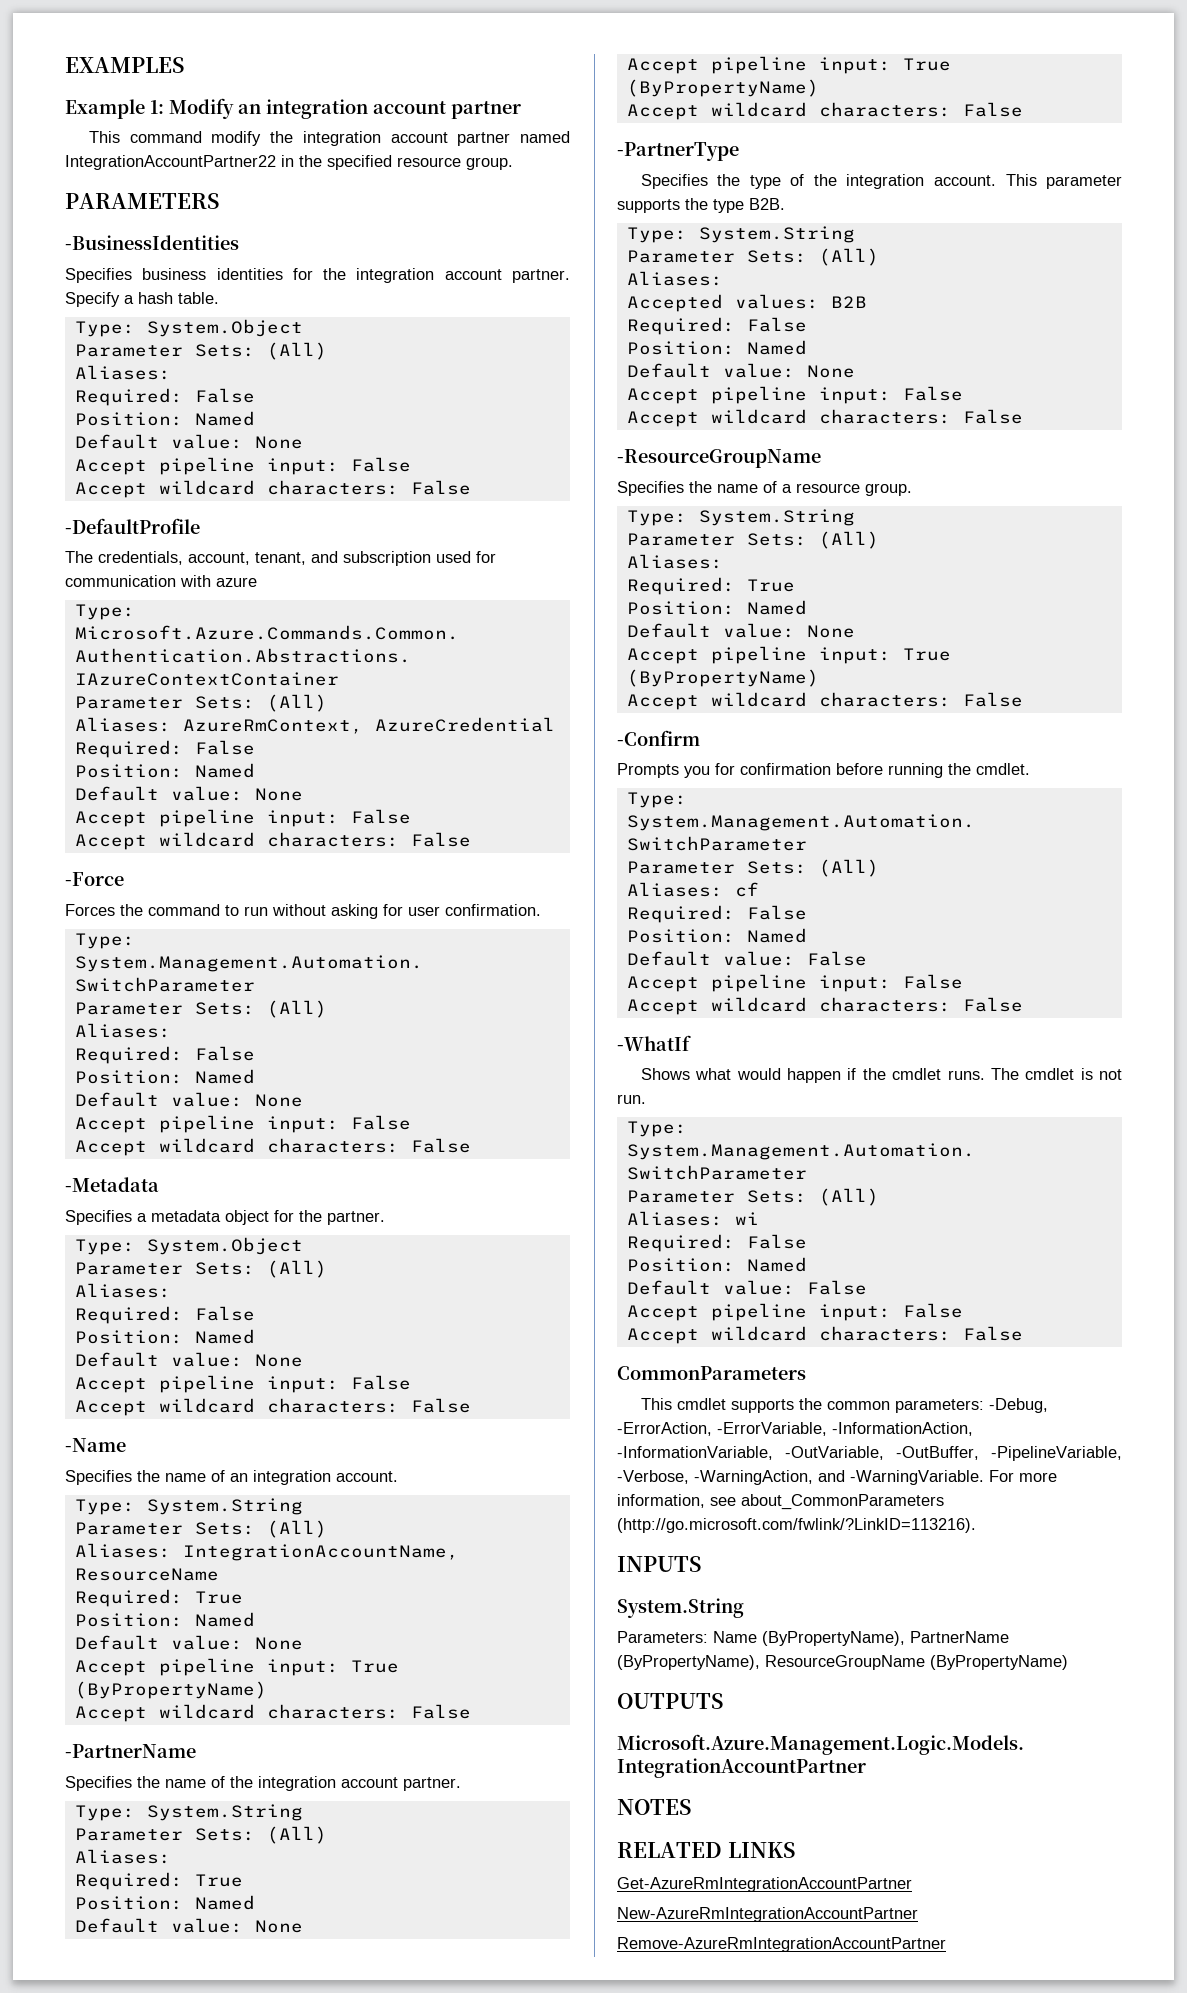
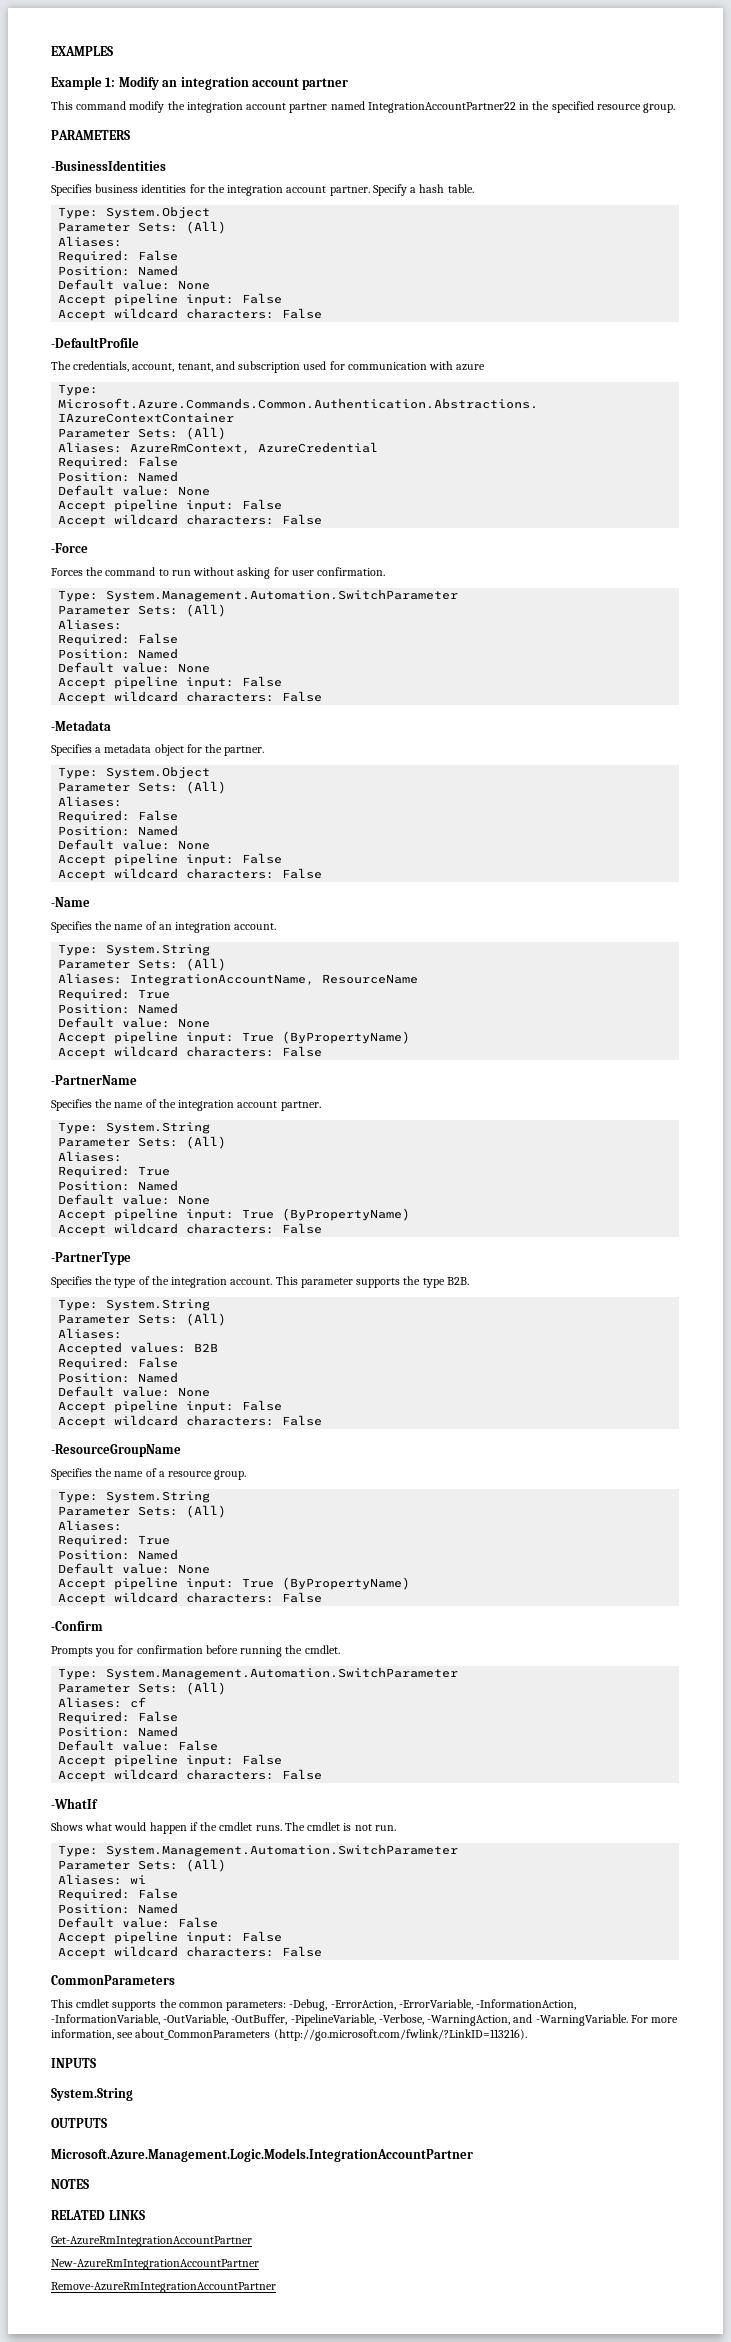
- Parameters: Name (ByPropertyName), PartnerName (ByPropertyName), ResourceGroupName (ByPropertyName)

